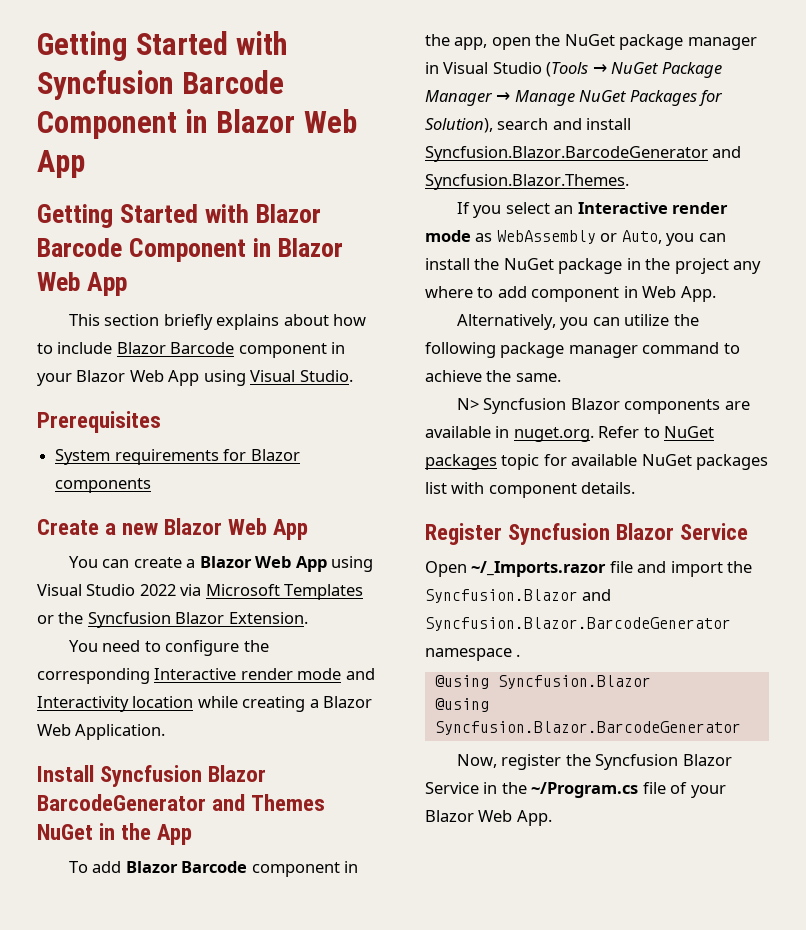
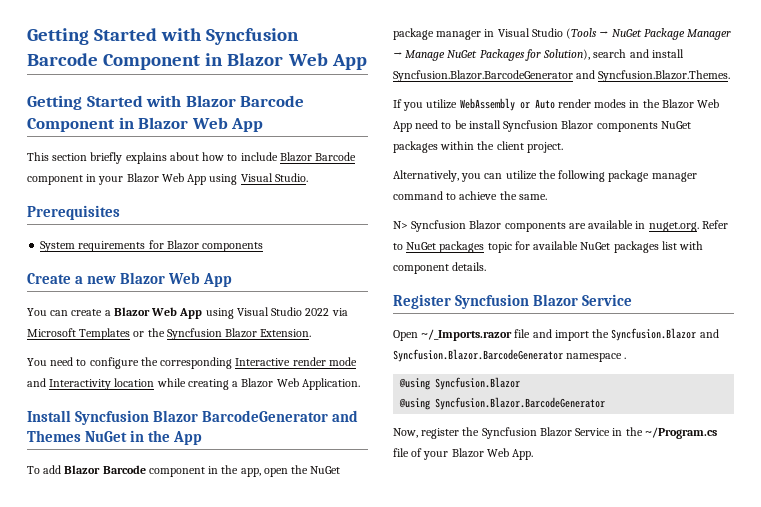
- If you select an Interactive render mode as WebAssembly or Auto, you can install the NuGet package in the project any where to add component in Web App.
+ If you utilize WebAssembly or Auto render modes in the Blazor Web App need to be install Syncfusion Blazor components NuGet packages within the client project.

